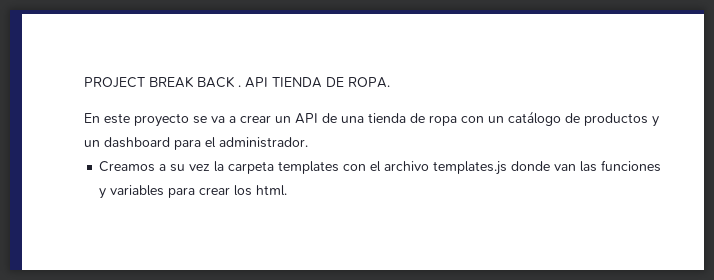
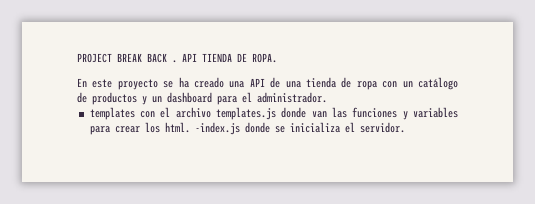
- En este proyecto se va a crear un API de una tienda de ropa con un catálogo de productos y un dashboard para el administrador.
+ En este proyecto se ha creado una API de una tienda de ropa con un catálogo de productos y un dashboard para el administrador.
- Creamos a su vez la carpeta templates con el archivo templates.js donde van las funciones y variables para crear los html.
+ templates con el archivo templates.js donde van las funciones y variables para crear los html.
+ -index.js donde se inicializa el servidor.

